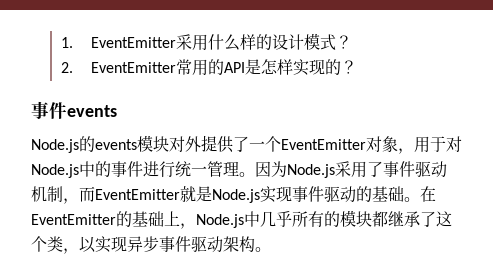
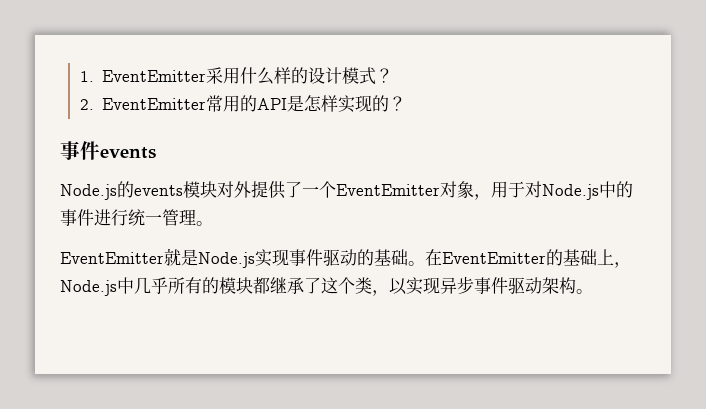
- Node.js的events模块对外提供了一个EventEmitter对象，用于对Node.js中的事件进行统一管理。因为Node.js采用了事件驱动机制，而EventEmitter就是Node.js实现事件驱动的基础。
+ Node.js的events模块对外提供了一个EventEmitter对象，用于对Node.js中的事件进行统一管理。
+ EventEmitter就是Node.js实现事件驱动的基础。

